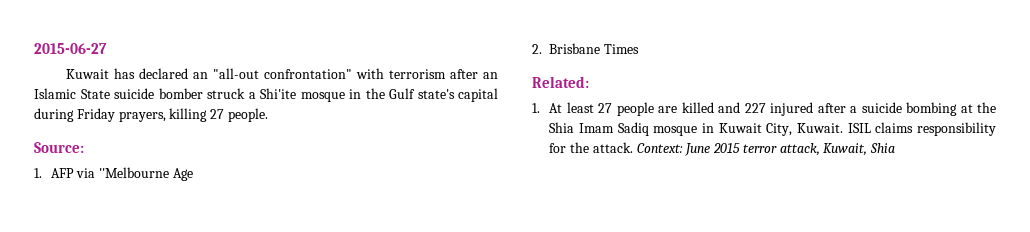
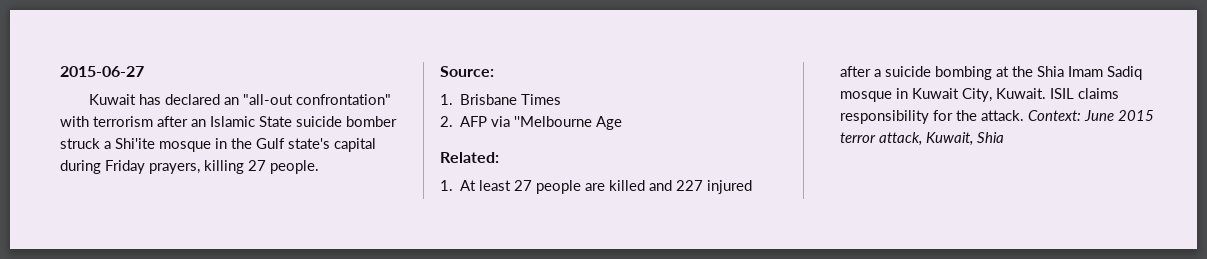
- 1. AFP via ''Melbourne Age
+ 1. Brisbane Times
+ 2. AFP via ''Melbourne Age
- 2. Brisbane Times

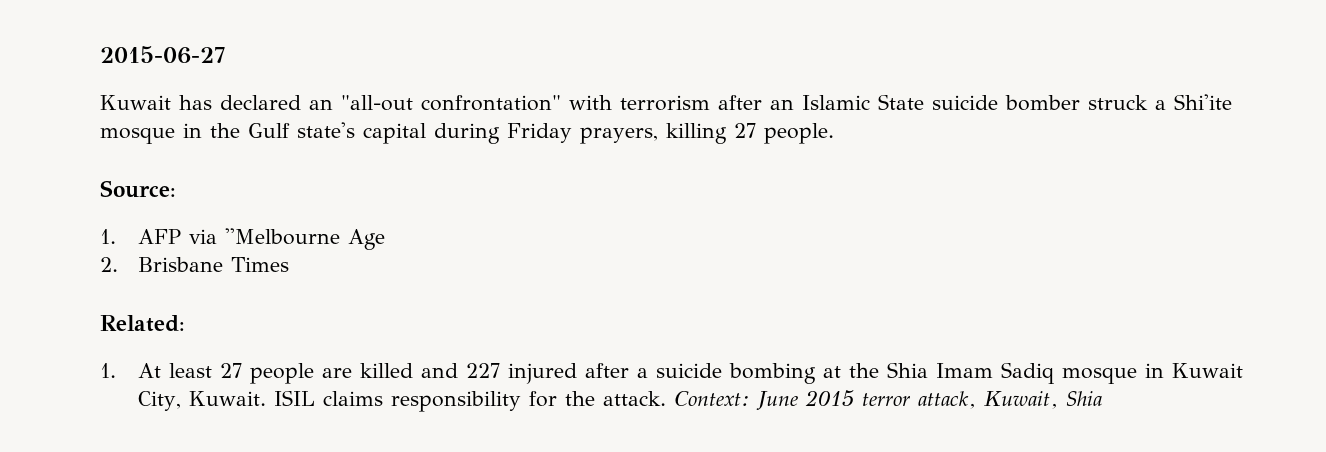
- 1. Brisbane Times
- 2. AFP via ''Melbourne Age
+ 1. AFP via ''Melbourne Age
+ 2. Brisbane Times

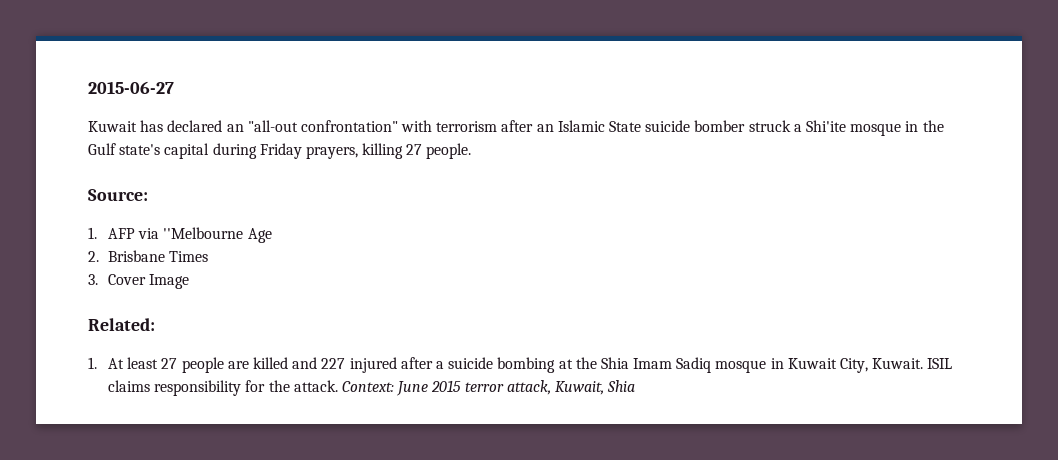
+ 3. Cover Image

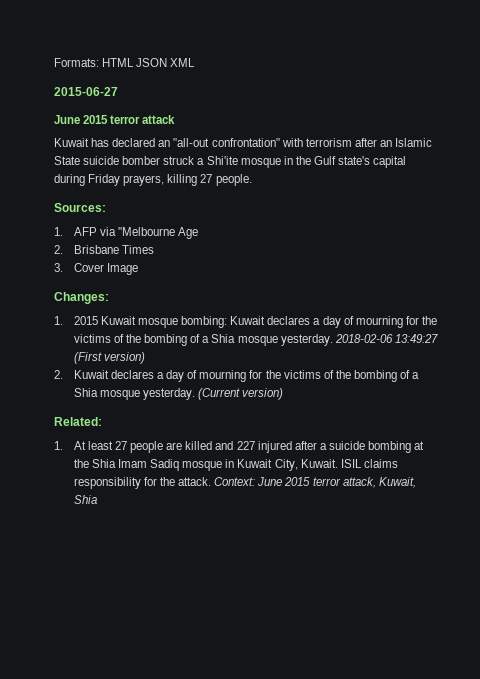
+ Formats: HTML JSON XML
  2015-06-27
+ June 2015 terror attack
- Source:
+ Sources:
+ Changes:
+ 1. 2015 Kuwait mosque bombing: Kuwait declares a day of mourning for the victims of the bombing of a Shia mosque yesterday. 2018-02-06 13:49:27 (First version)
+ 2. Kuwait declares a day of mourning for the victims of the bombing of a Shia mosque yesterday. (Current version)

